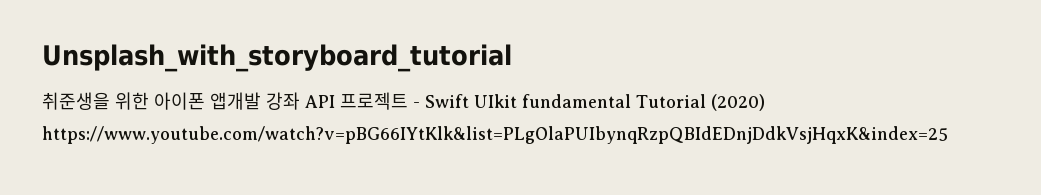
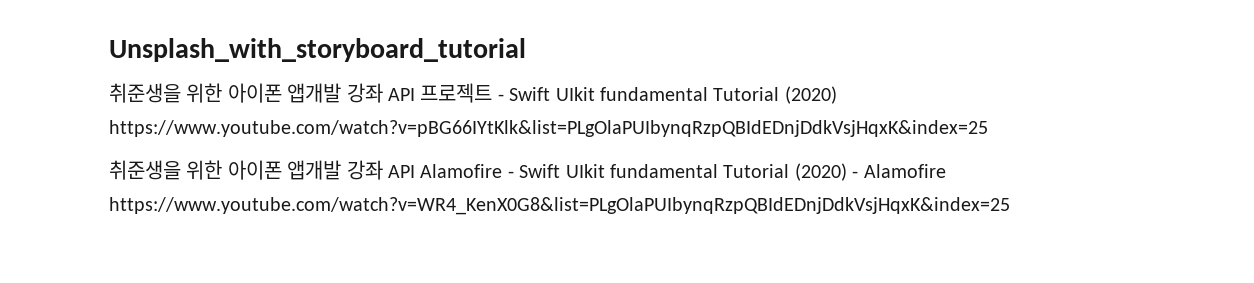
+ 취준생을 위한 아이폰 앱개발 강좌 API Alamofire - Swift UIkit fundamental Tutorial (2020) - Alamofire https://www.youtube.com/watch?v=WR4_KenX0G8&list=PLgOlaPUIbynqRzpQBIdEDnjDdkVsjHqxK&index=25

